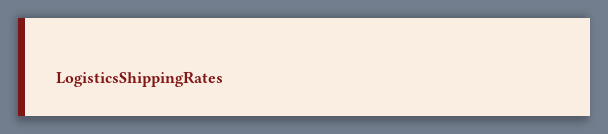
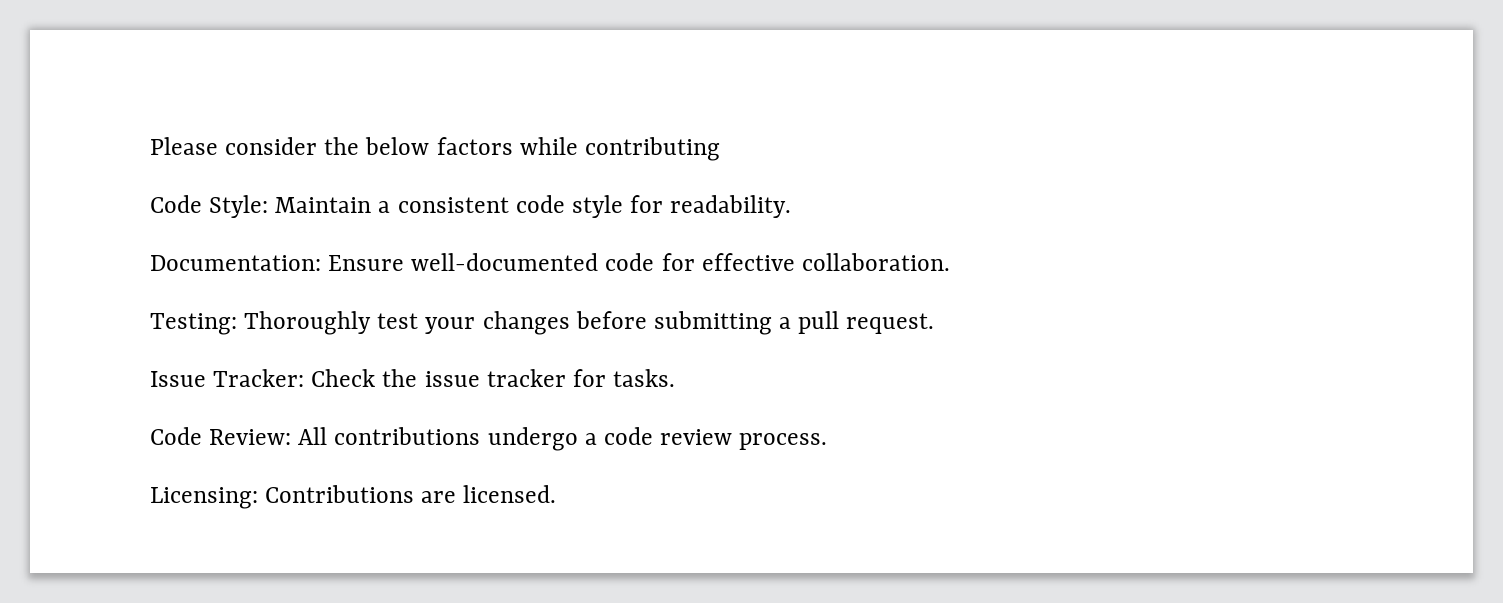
- LogisticsShippingRates
+ Please consider the below factors while contributing
+ Code Style: Maintain a consistent code style for readability.
+ Documentation: Ensure well-documented code for effective collaboration.
+ Testing: Thoroughly test your changes before submitting a pull request.
+ Issue Tracker: Check the issue tracker for tasks.
+ Code Review: All contributions undergo a code review process.
+ Licensing: Contributions are licensed.

